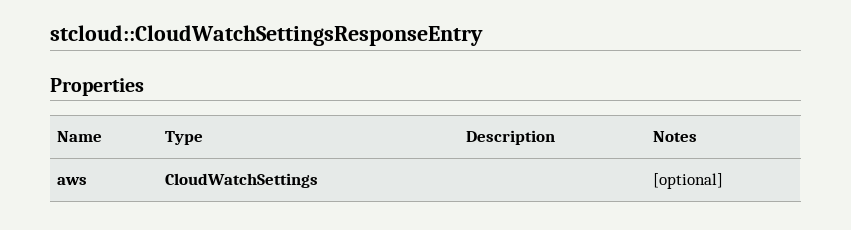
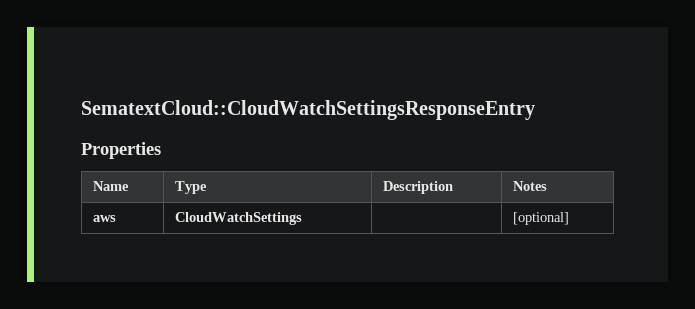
- stcloud::CloudWatchSettingsResponseEntry
+ SematextCloud::CloudWatchSettingsResponseEntry

